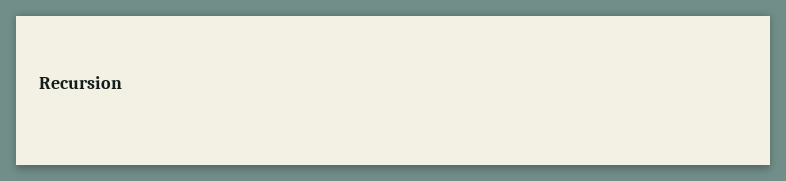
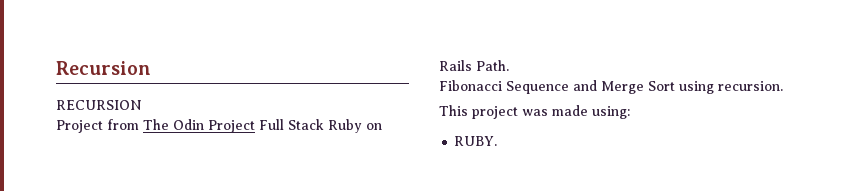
+ RECURSION
+ Project from The Odin Project Full Stack Ruby on Rails Path.
+ Fibonacci Sequence and Merge Sort using recursion.
+ This project was made using:
+ RUBY.

